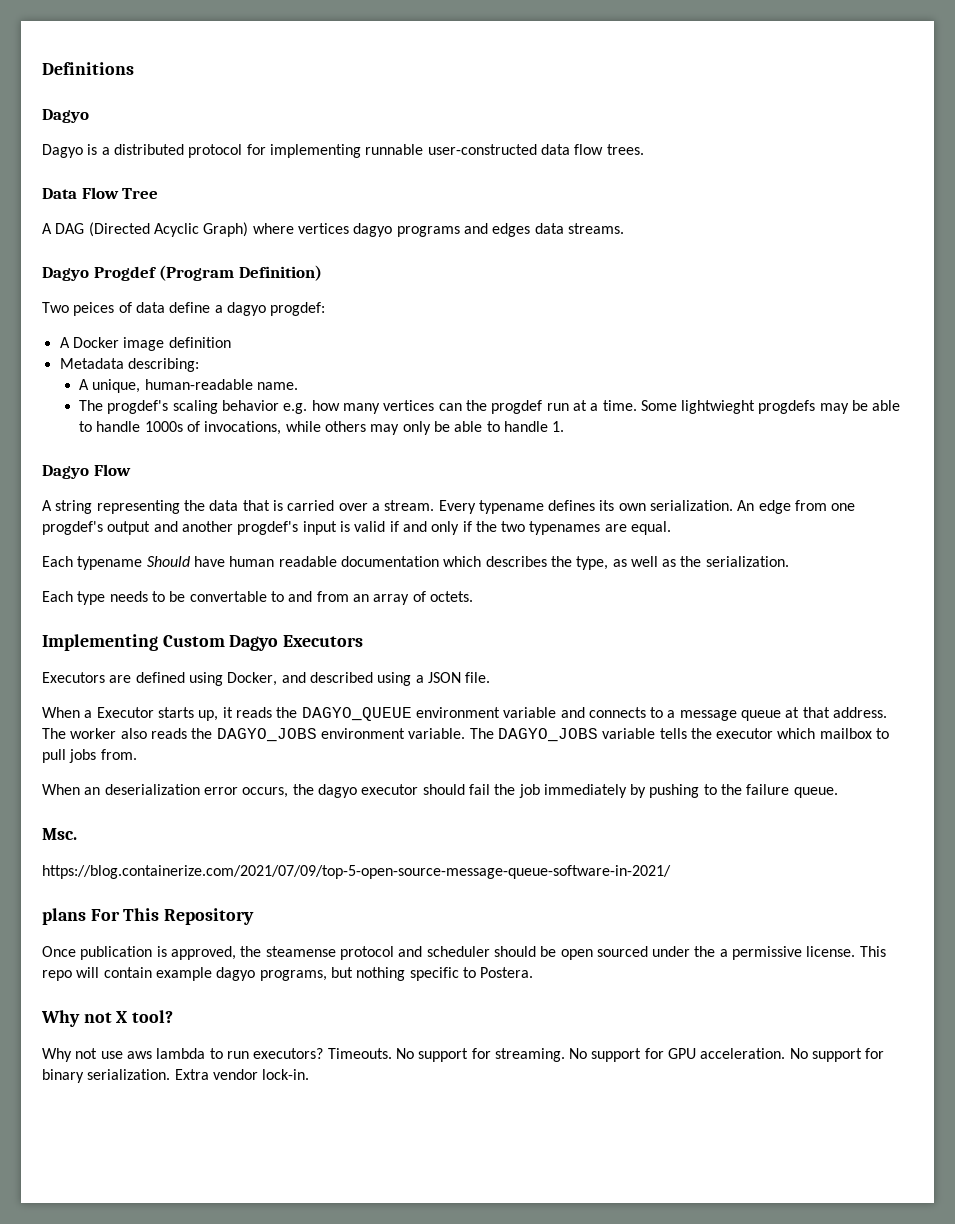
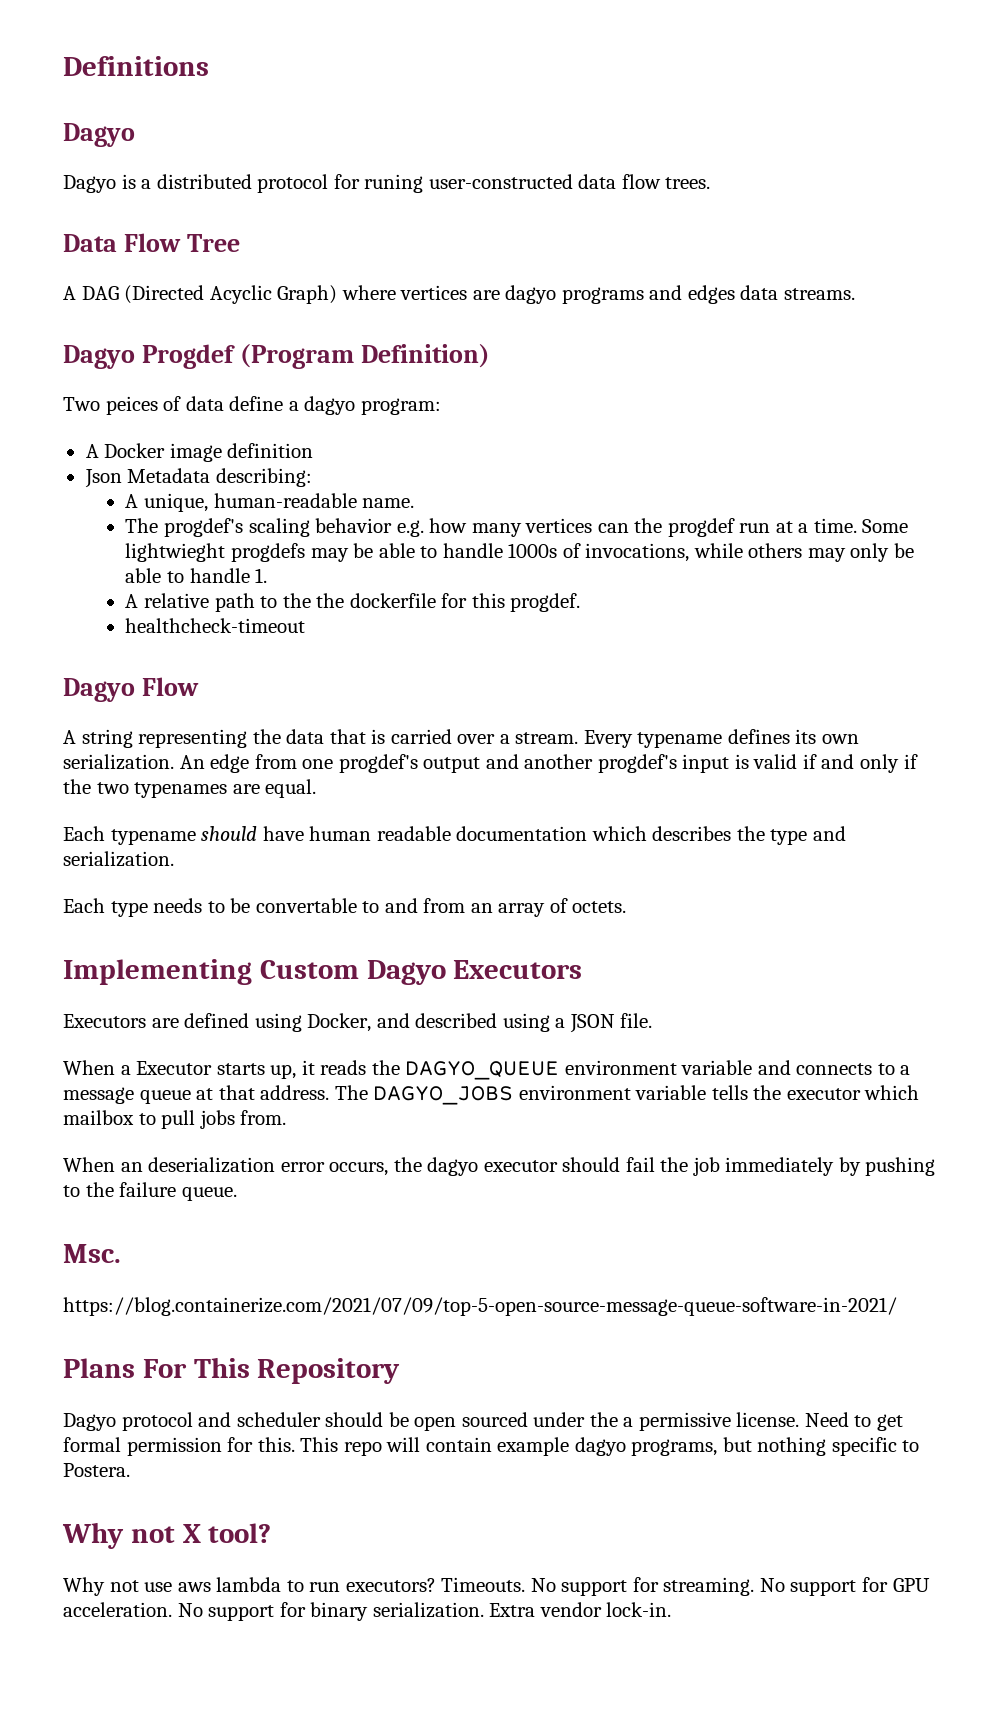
- Dagyo is a distributed protocol for implementing runnable user-constructed data flow trees.
+ Dagyo is a distributed protocol for runing user-constructed data flow trees.
- A DAG (Directed Acyclic Graph) where vertices dagyo programs and edges data streams.
+ A DAG (Directed Acyclic Graph) where vertices are dagyo programs and edges data streams.
- Two peices of data define a dagyo progdef:
+ Two peices of data define a dagyo program:
- Metadata describing:
+ Json Metadata describing:
+ A relative path to the the dockerfile for this progdef.
+ healthcheck-timeout
- Each typename Should have human readable documentation which describes the type, as well as the serialization.
+ Each typename should have human readable documentation which describes the type and serialization.
- The worker also reads the DAGYO_JOBS environment variable. The DAGYO_JOBS variable tells the executor which mailbox to pull jobs from.
+ The DAGYO_JOBS environment variable tells the executor which mailbox to pull jobs from.
- plans For This Repository
+ Plans For This Repository
- Once publication is approved, the steamense protocol and scheduler should be open sourced under the a permissive license.
+ Dagyo protocol and scheduler should be open sourced under the a permissive license.
+ Need to get formal permission for this.

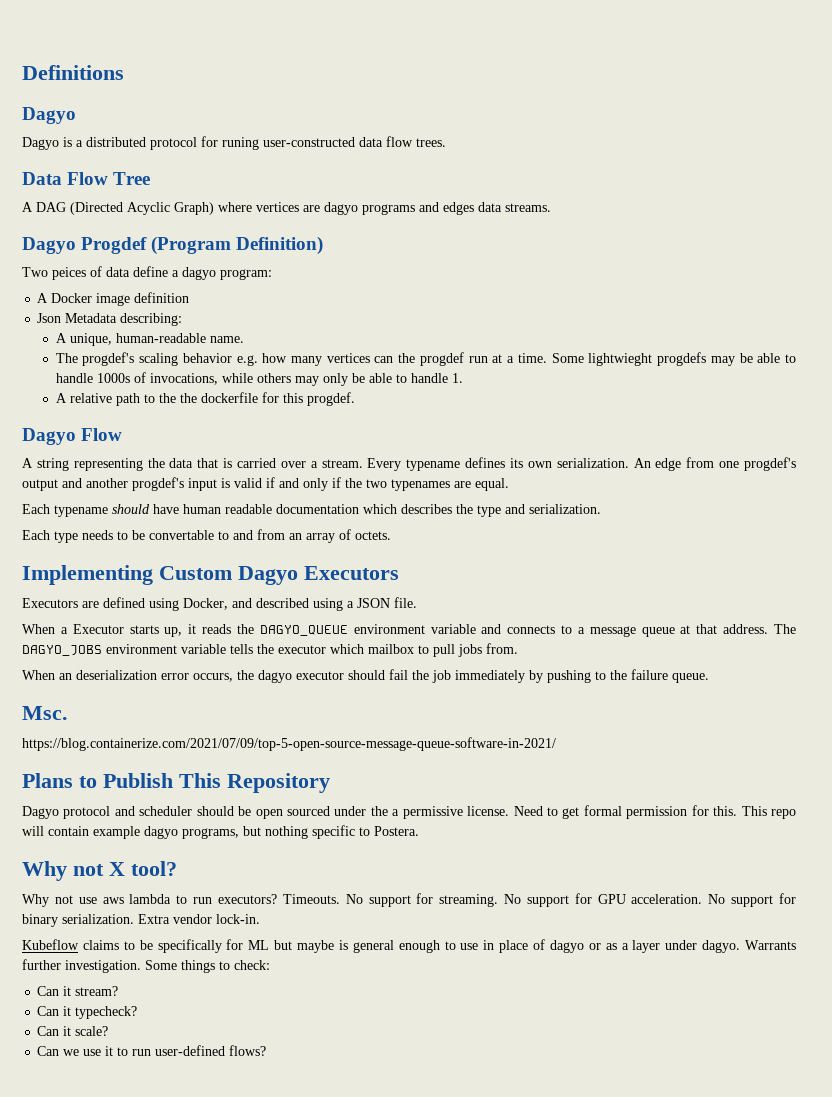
- healthcheck-timeout
- Plans For This Repository
+ Plans to Publish This Repository
+ Kubeflow claims to be specifically for ML but maybe is general enough to use in place of dagyo or as a layer under dagyo. Warrants further investigation. Some things to check:
+ Can it stream?
+ Can it typecheck?
+ Can it scale?
+ Can we use it to run user-defined flows?

